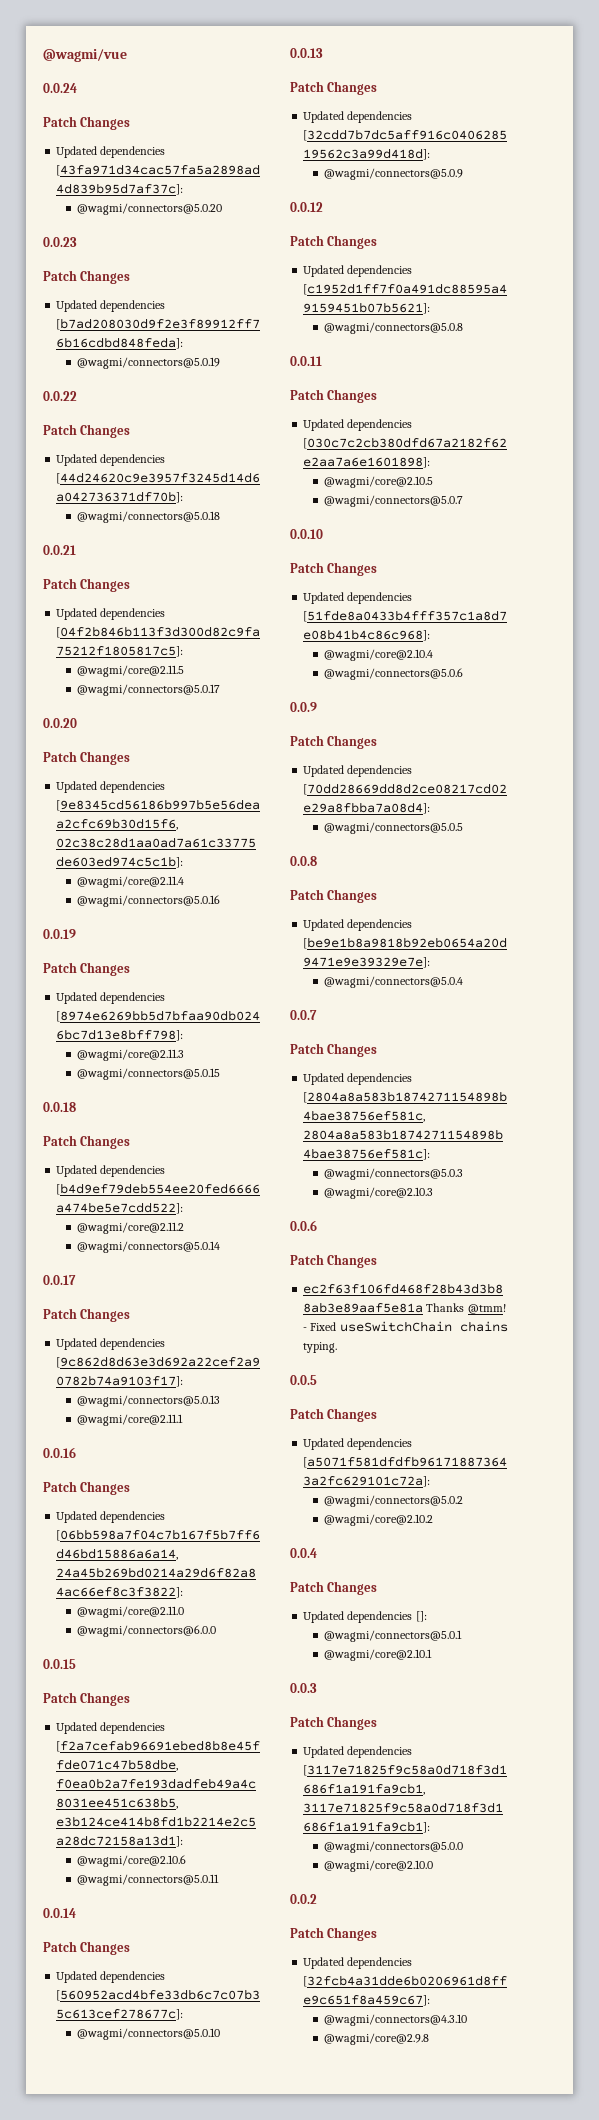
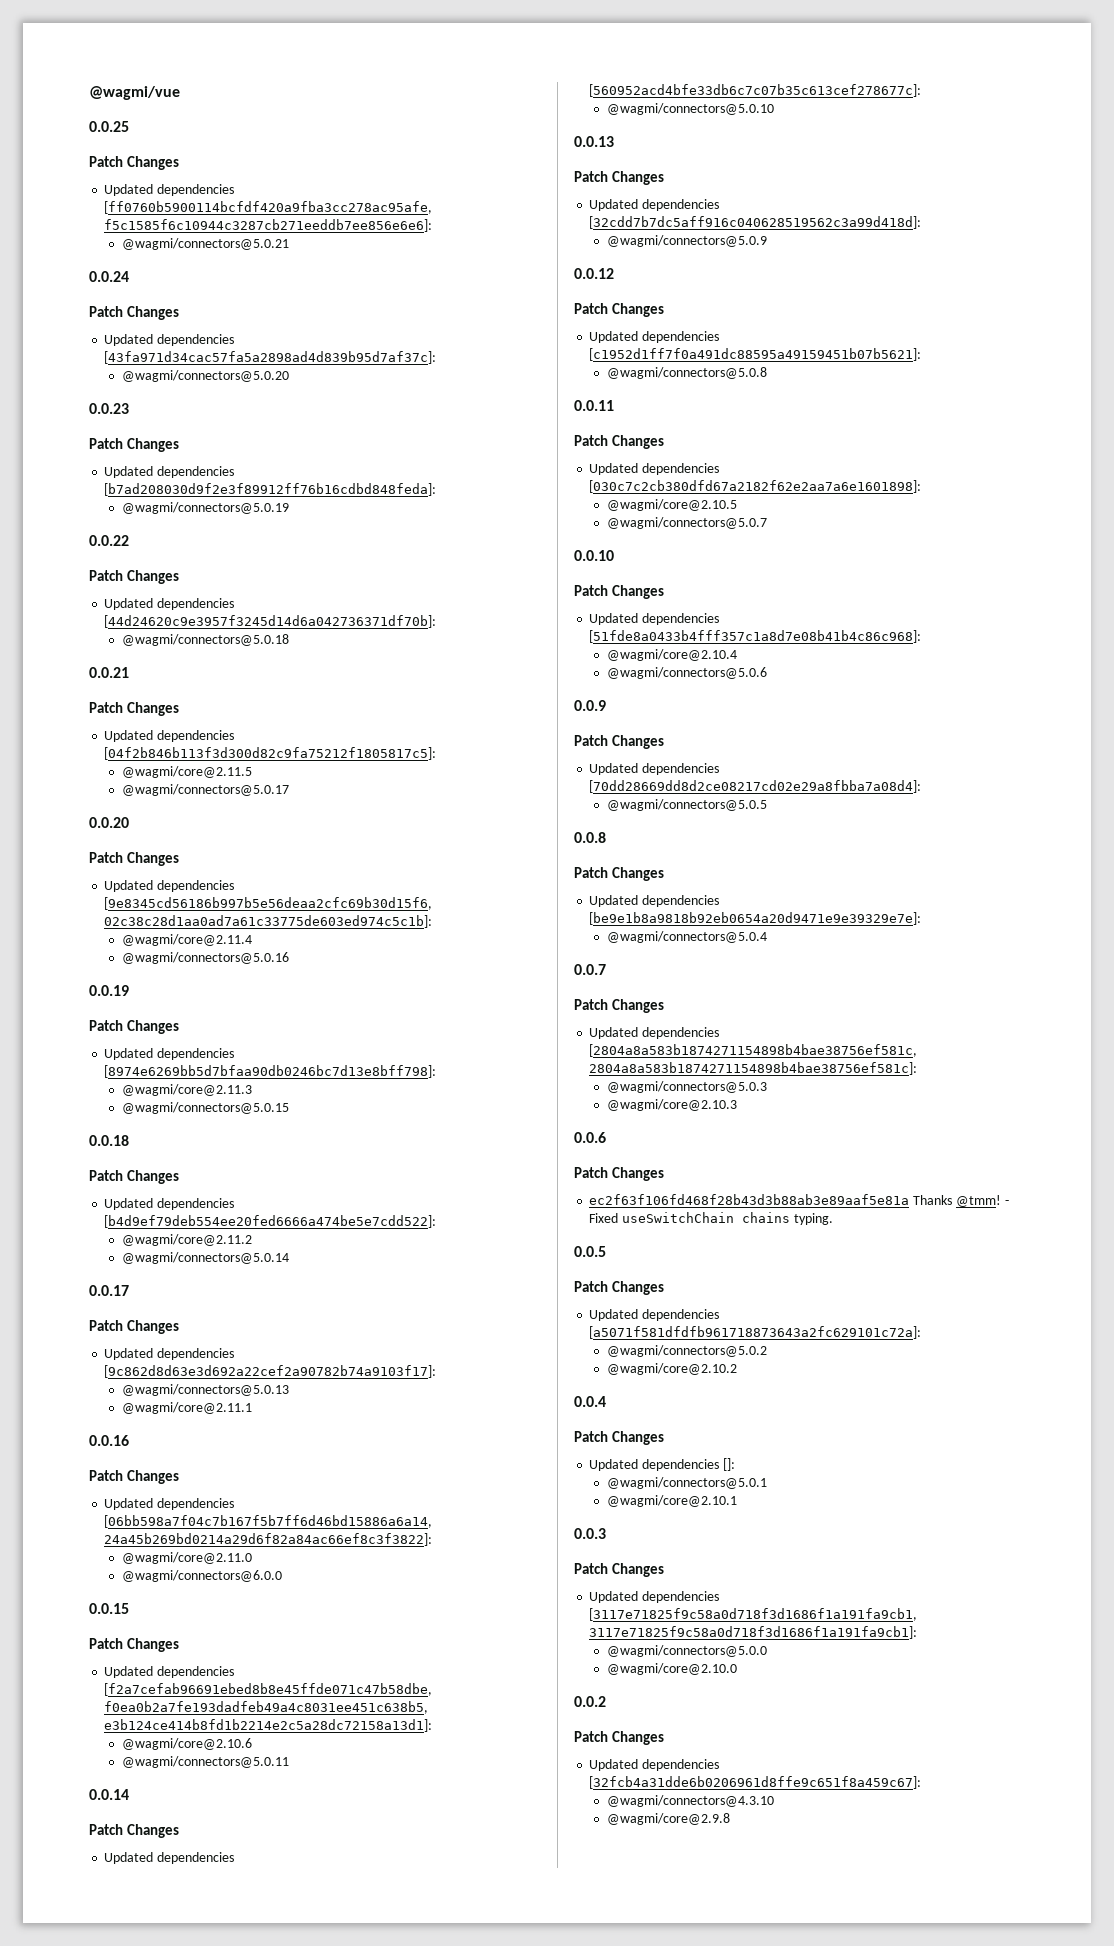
+ 0.0.25
+ Patch Changes
+ Updated dependencies [ff0760b5900114bcfdf420a9fba3cc278ac95afe, f5c1585f6c10944c3287cb271eeddb7ee856e6e6]:
+ @wagmi/connectors@5.0.21

